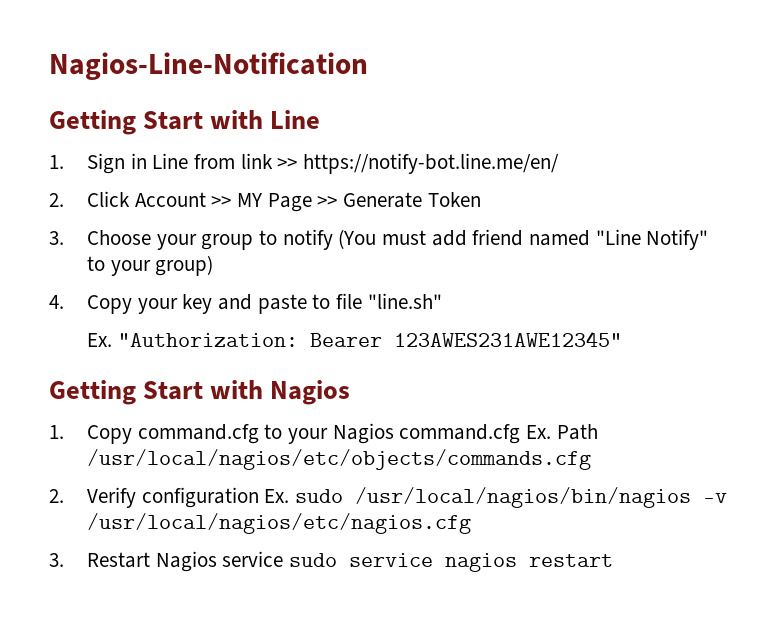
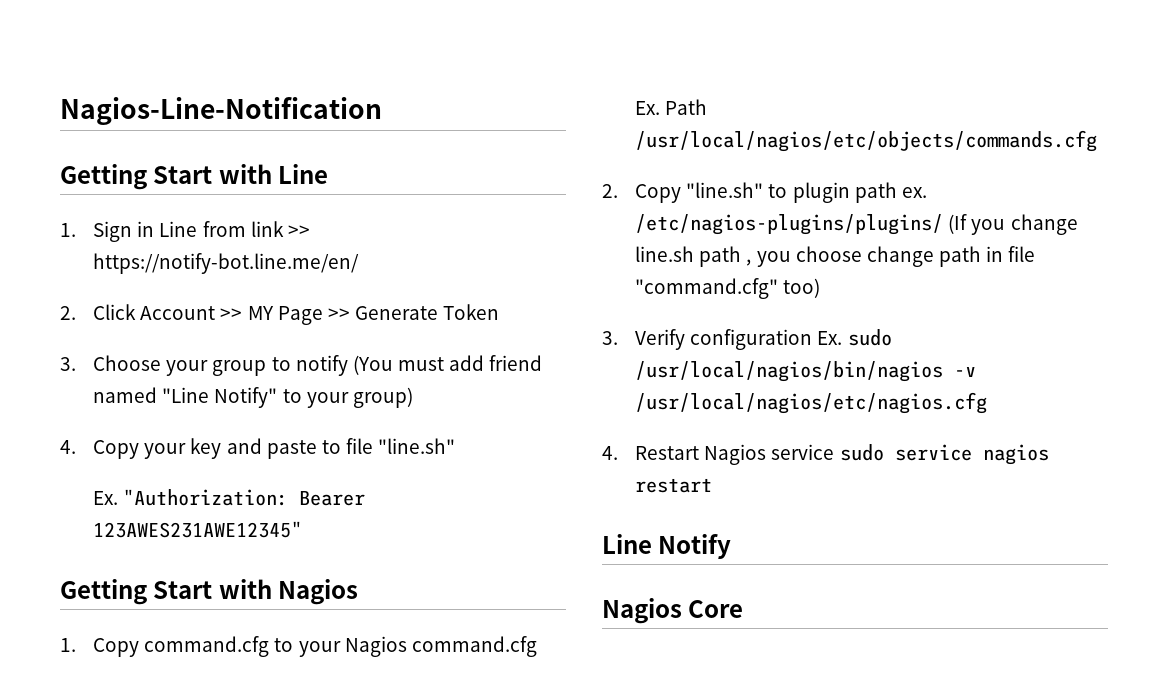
- 2. Verify configuration Ex. sudo /usr/local/nagios/bin/nagios -v /usr/local/nagios/etc/nagios.cfg
+ 2. Copy "line.sh" to plugin path ex. /etc/nagios-plugins/plugins/ (If you change line.sh path , you choose change path in file "command.cfg" too)
+ 3. Verify configuration Ex. sudo /usr/local/nagios/bin/nagios -v /usr/local/nagios/etc/nagios.cfg
- 3. Restart Nagios service sudo service nagios restart
+ 4. Restart Nagios service sudo service nagios restart
+ Line Notify
+ Nagios Core

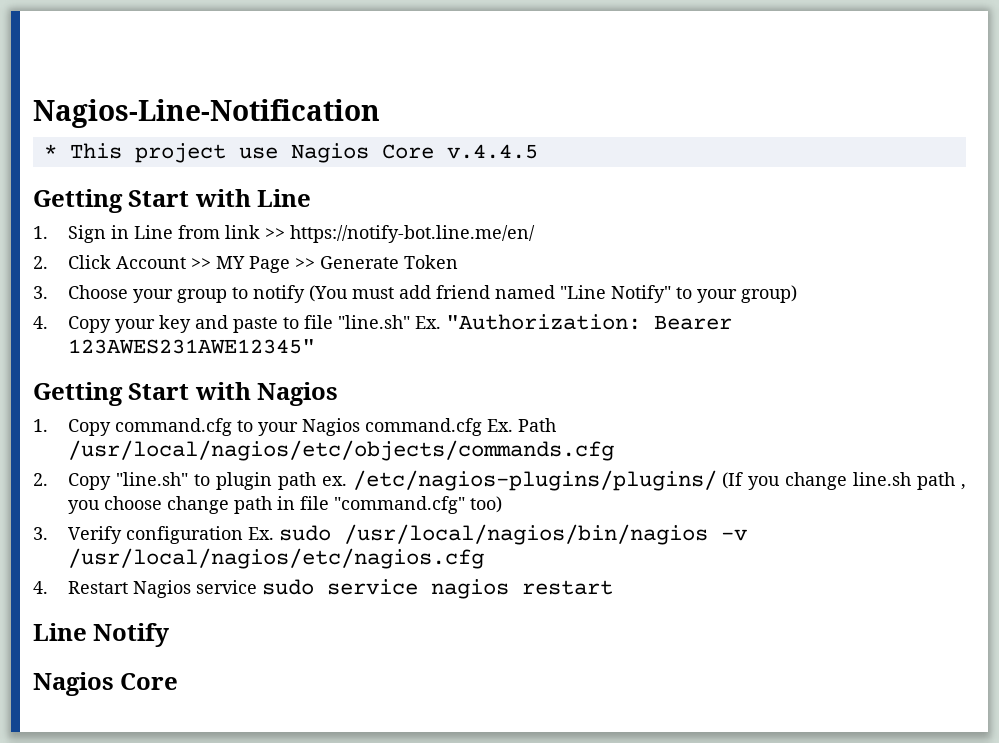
+ * This project use Nagios Core v.4.4.5
- 4. Copy your key and paste to file "line.sh"
- Ex. "Authorization: Bearer 123AWES231AWE12345"
+ 4. Copy your key and paste to file "line.sh" Ex. "Authorization: Bearer 123AWES231AWE12345"

